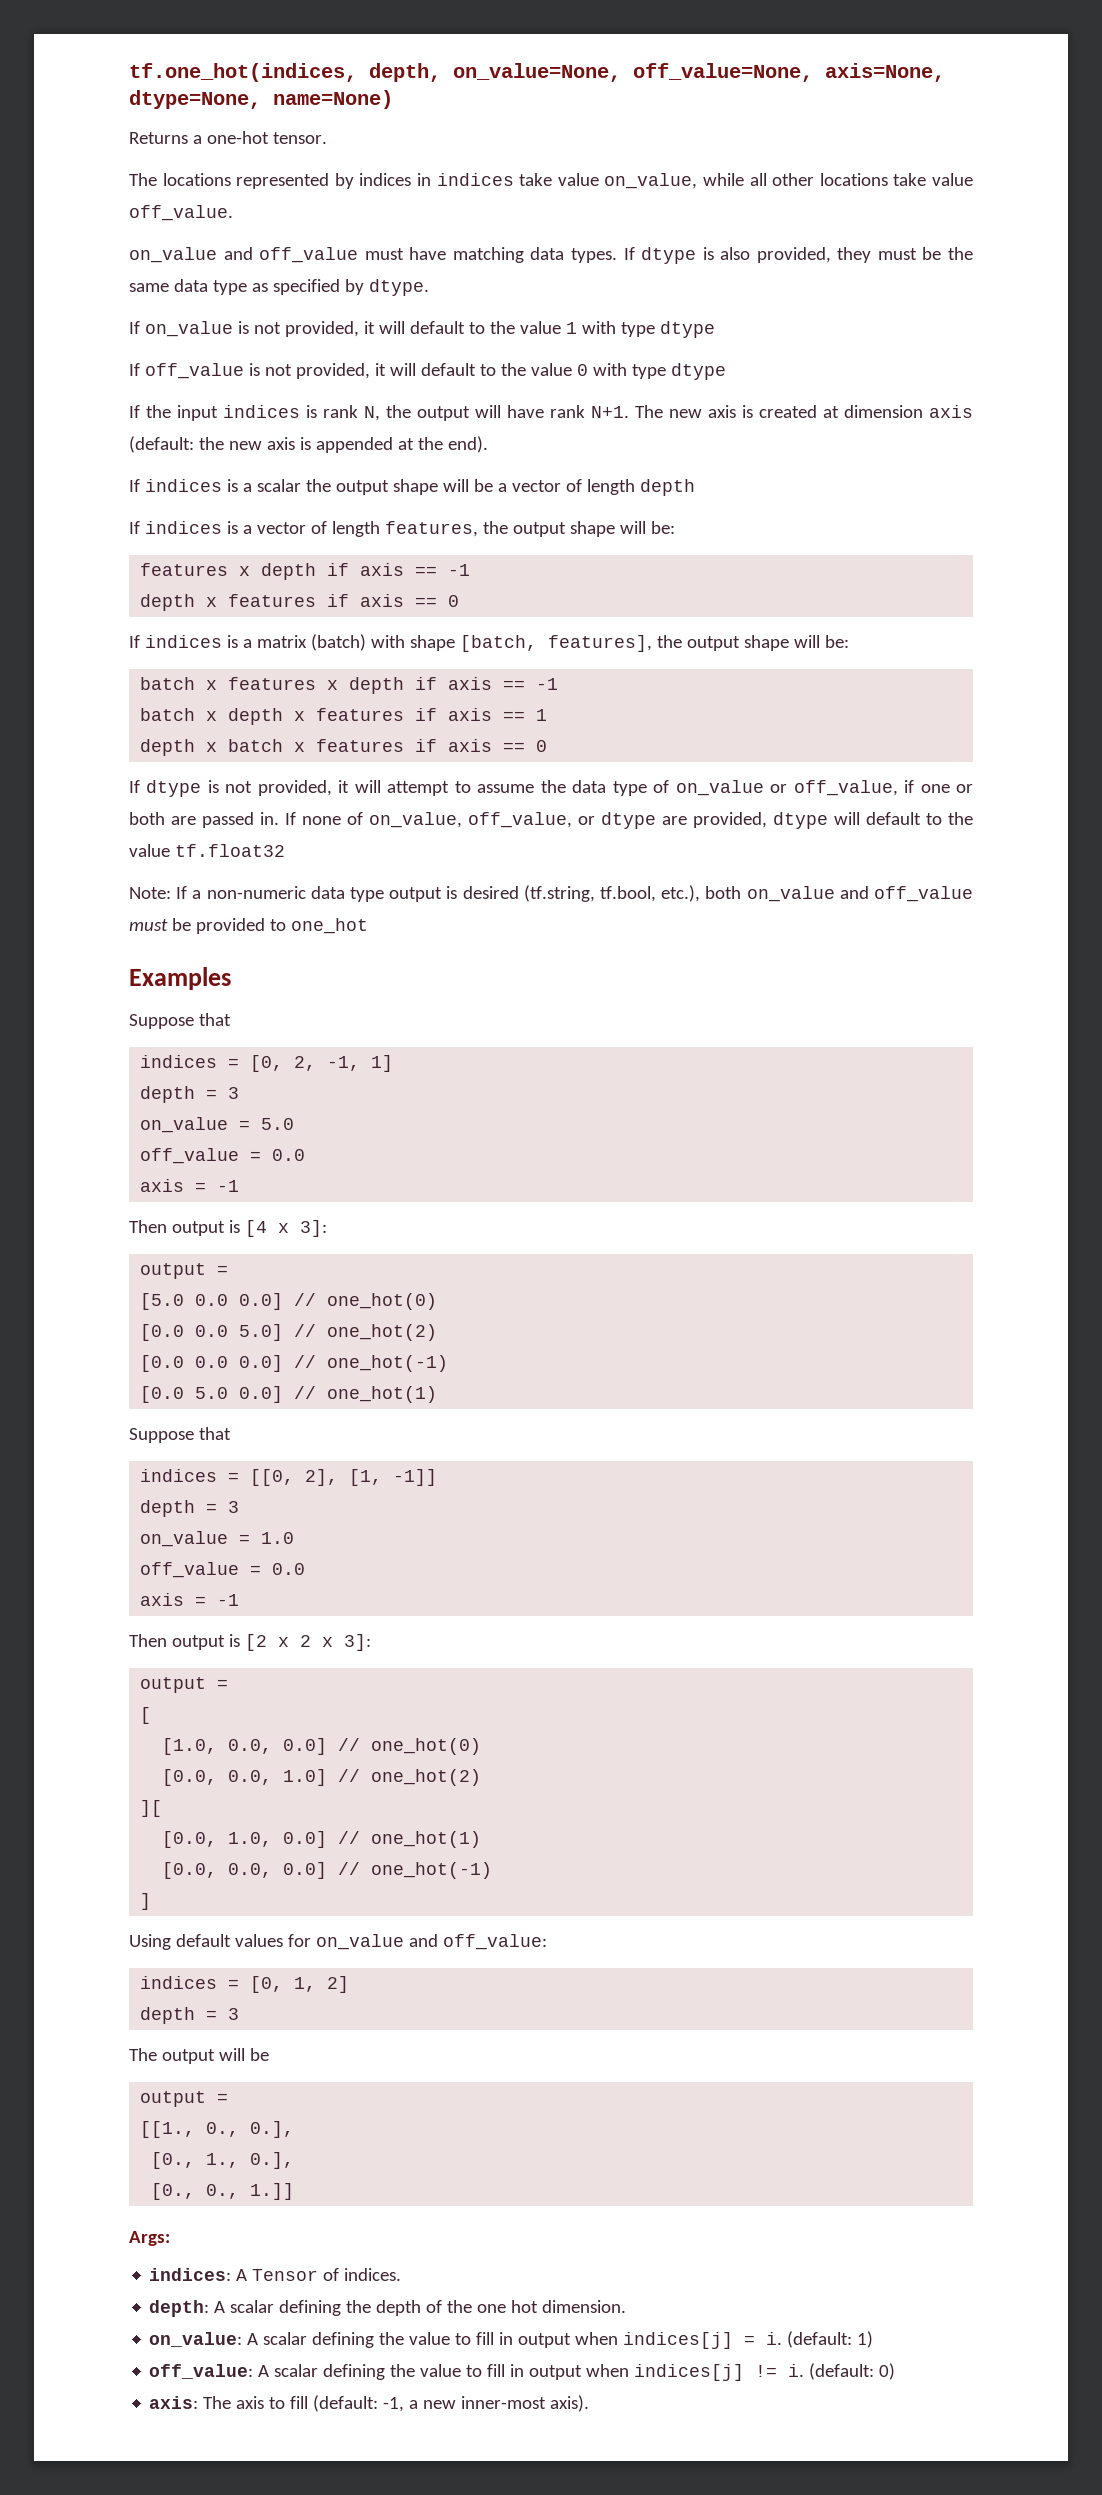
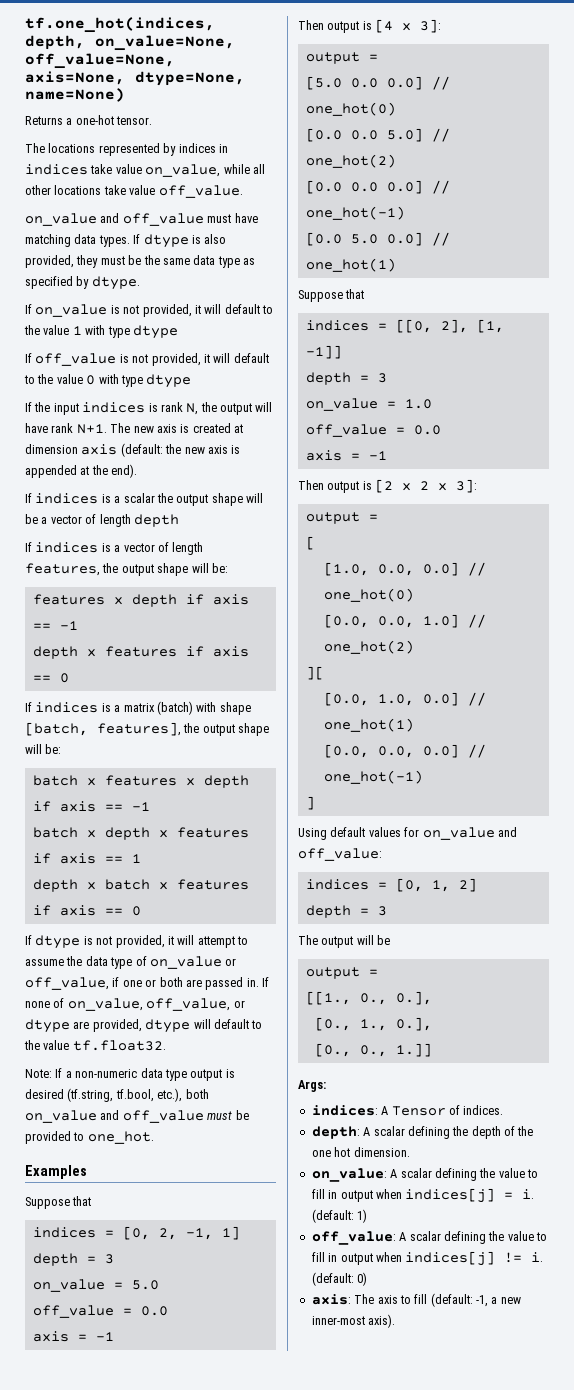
- If none of on_value, off_value, or dtype are provided, dtype will default to the value tf.float32
+ If none of on_value, off_value, or dtype are provided, dtype will default to the value tf.float32.
- Note: If a non-numeric data type output is desired (tf.string, tf.bool, etc.), both on_value and off_value must be provided to one_hot
+ Note: If a non-numeric data type output is desired (tf.string, tf.bool, etc.), both on_value and off_value must be provided to one_hot.

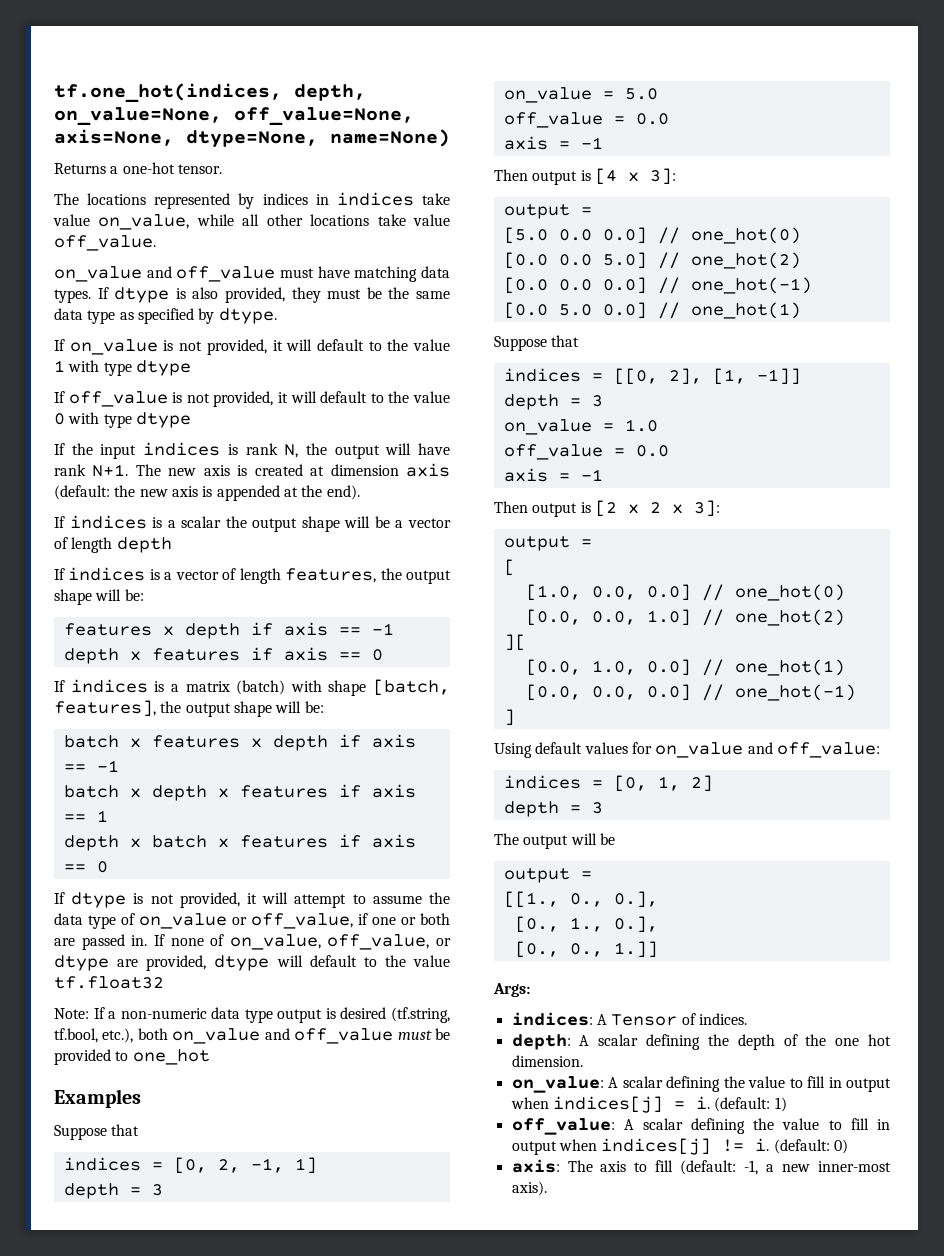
- If none of on_value, off_value, or dtype are provided, dtype will default to the value tf.float32.
+ If none of on_value, off_value, or dtype are provided, dtype will default to the value tf.float32
- Note: If a non-numeric data type output is desired (tf.string, tf.bool, etc.), both on_value and off_value must be provided to one_hot.
+ Note: If a non-numeric data type output is desired (tf.string, tf.bool, etc.), both on_value and off_value must be provided to one_hot

